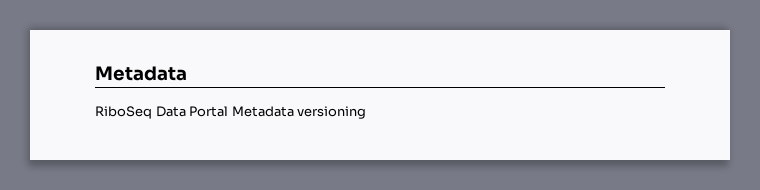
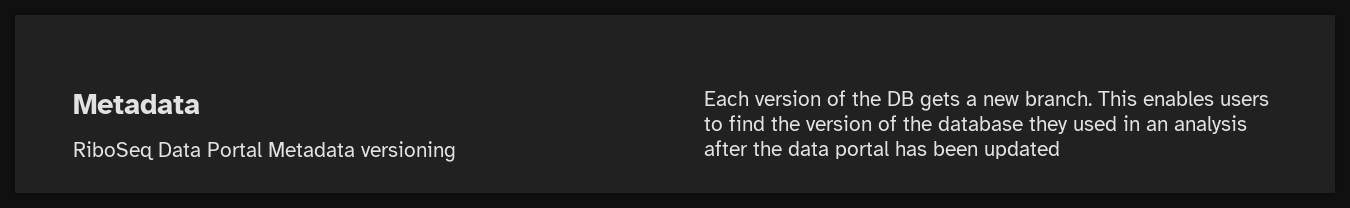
+ Each version of the DB gets a new branch. This enables users to find the version of the database they used in an analysis after the data portal has been updated

